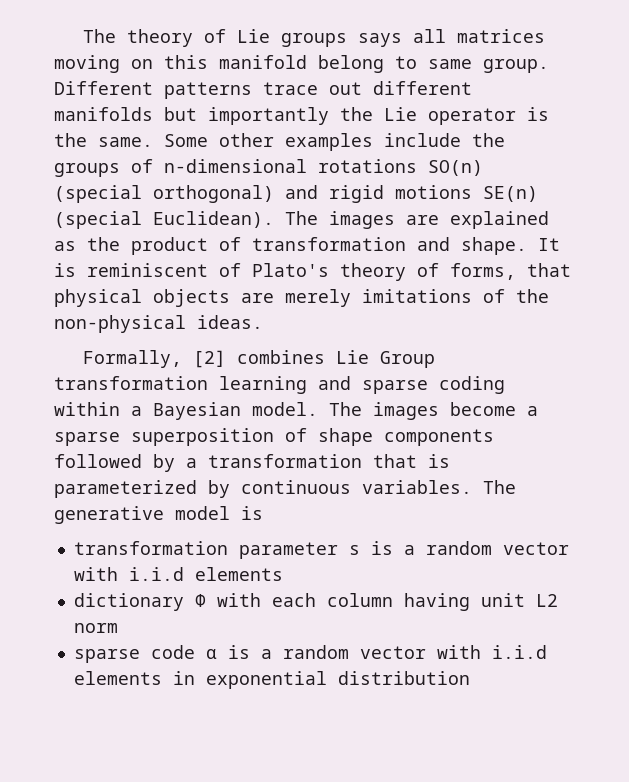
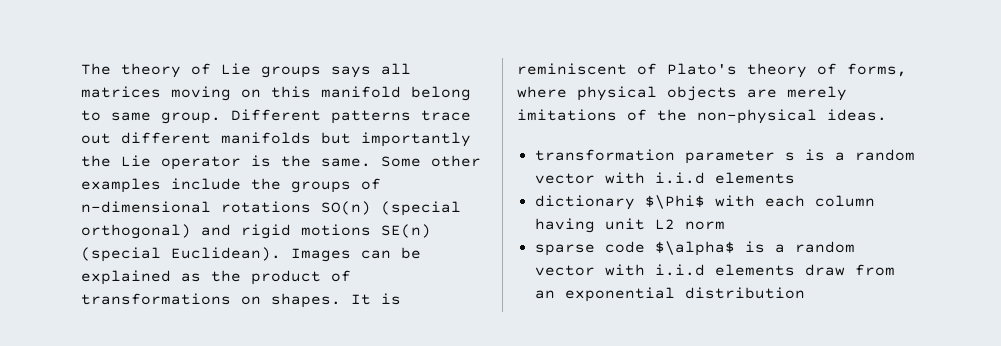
- The images are explained as the product of transformation and shape.
+ Images can be explained as the product of transformations on shapes.
- It is reminiscent of Plato's theory of forms, that physical objects are merely imitations of the non-physical ideas.
+ It is reminiscent of Plato's theory of forms, where physical objects are merely imitations of the non-physical ideas.
- Formally, [2] combines Lie Group transformation learning and sparse coding within a Bayesian model. The images become a sparse superposition of shape components followed by a transformation that is parameterized by continuous variables. The generative model is
- dictionary Φ with each column having unit L2 norm
+ dictionary $\Phi$ with each column having unit L2 norm
- sparse code α is a random vector with i.i.d elements in exponential distribution
+ sparse code $\alpha$ is a random vector with i.i.d elements draw from an exponential distribution

